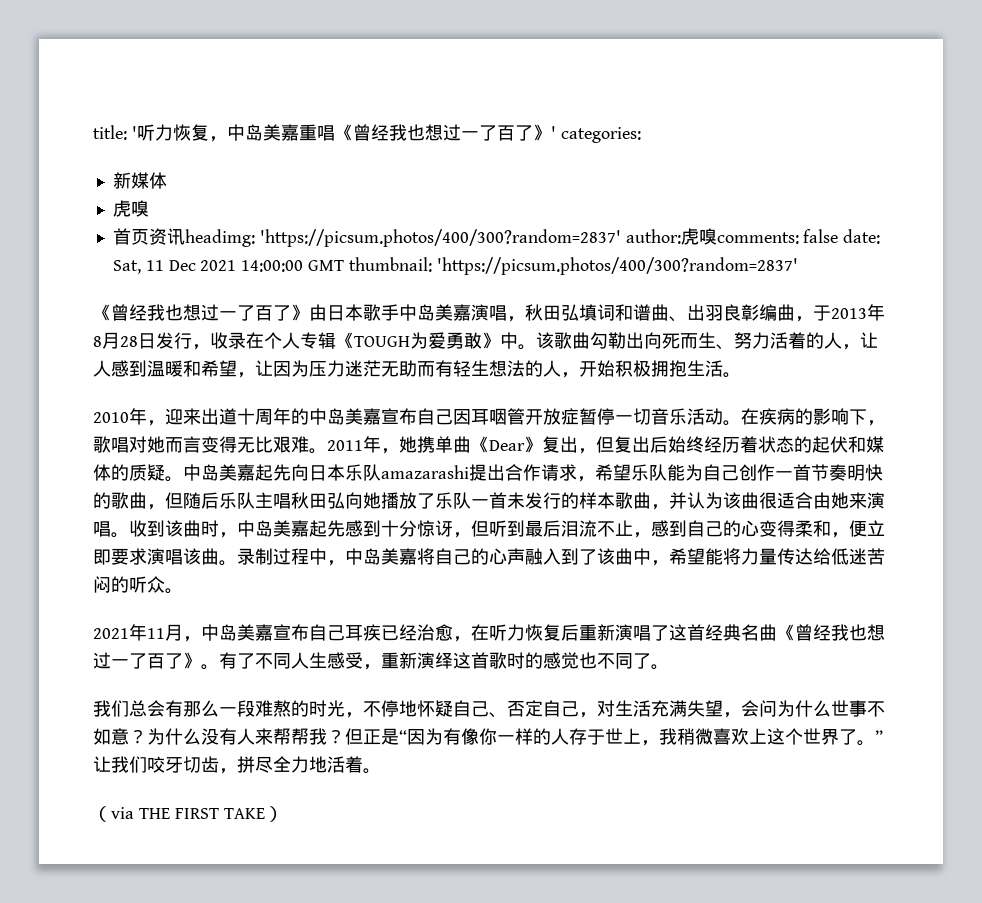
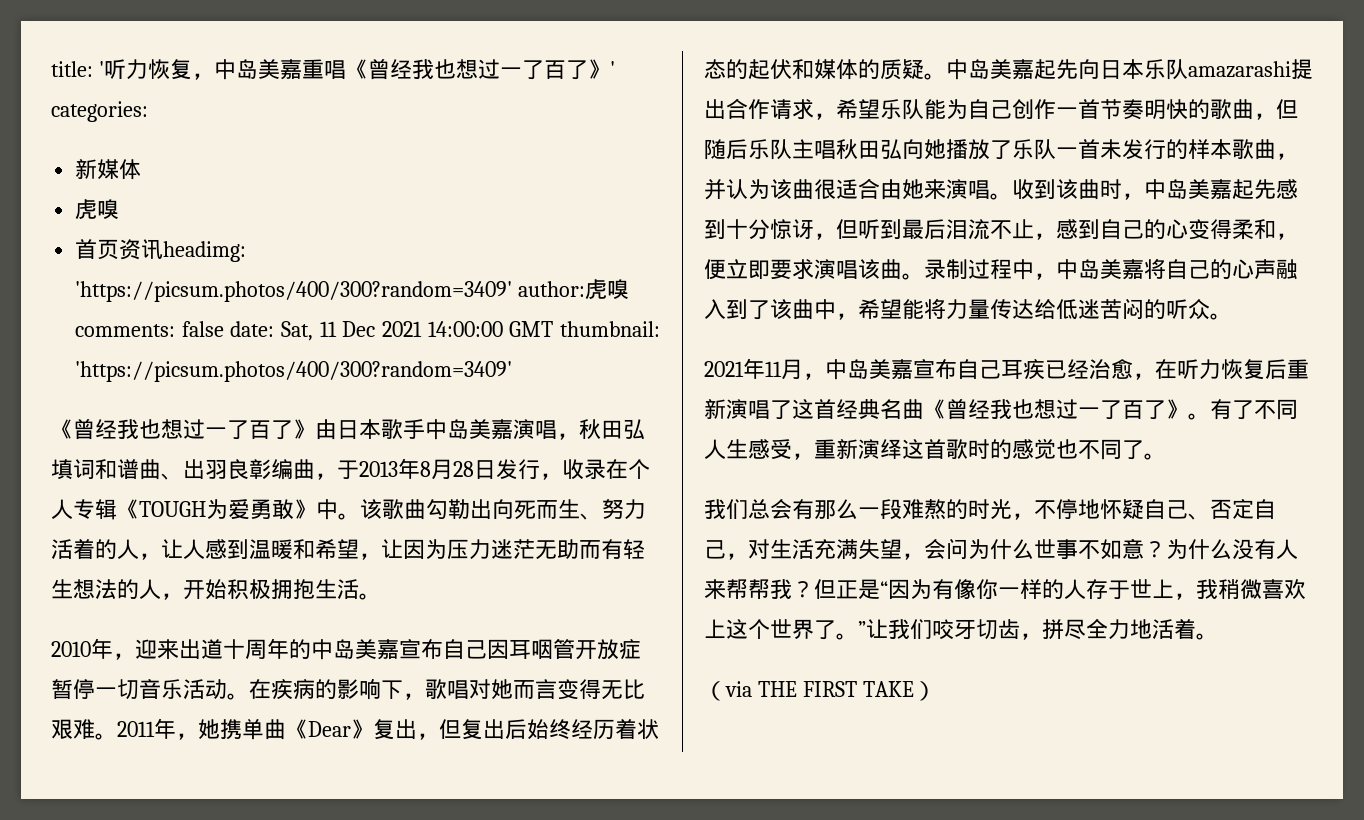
- 首页资讯headimg: 'https://picsum.photos/400/300?random=2837' author:虎嗅comments: false date: Sat, 11 Dec 2021 14:00:00 GMT thumbnail: 'https://picsum.photos/400/300?random=2837'
+ 首页资讯headimg: 'https://picsum.photos/400/300?random=3409' author:虎嗅comments: false date: Sat, 11 Dec 2021 14:00:00 GMT thumbnail: 'https://picsum.photos/400/300?random=3409'

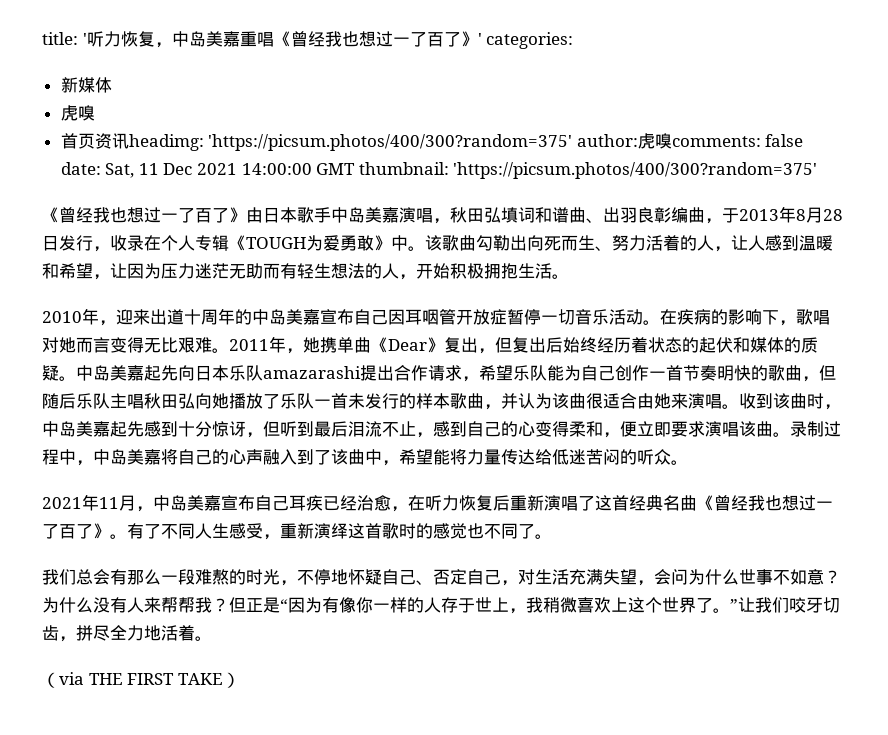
- 首页资讯headimg: 'https://picsum.photos/400/300?random=3409' author:虎嗅comments: false date: Sat, 11 Dec 2021 14:00:00 GMT thumbnail: 'https://picsum.photos/400/300?random=3409'
+ 首页资讯headimg: 'https://picsum.photos/400/300?random=375' author:虎嗅comments: false date: Sat, 11 Dec 2021 14:00:00 GMT thumbnail: 'https://picsum.photos/400/300?random=375'

